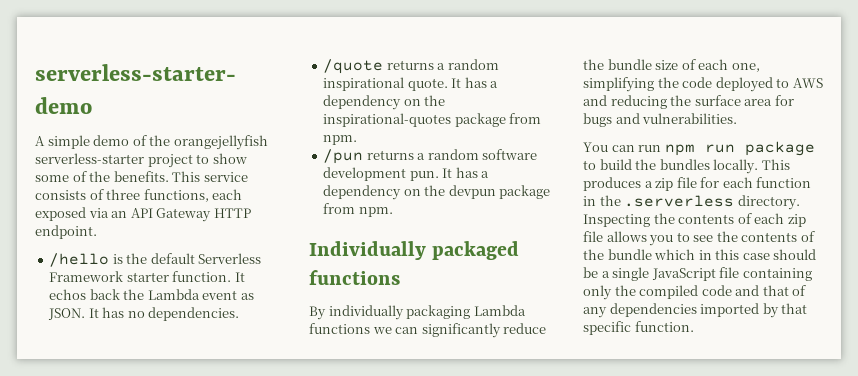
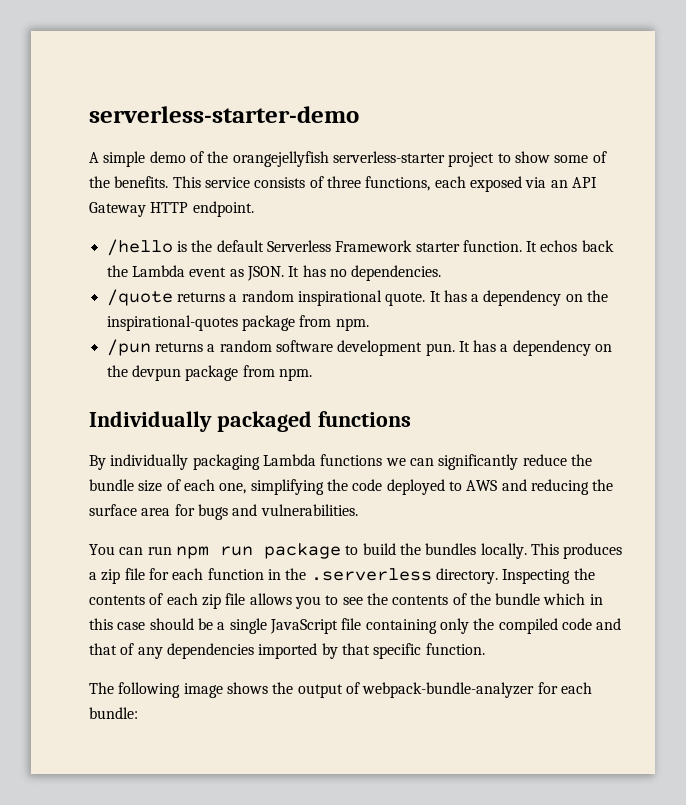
+ The following image shows the output of webpack-bundle-analyzer for each bundle:

